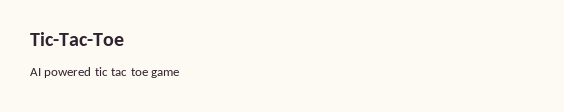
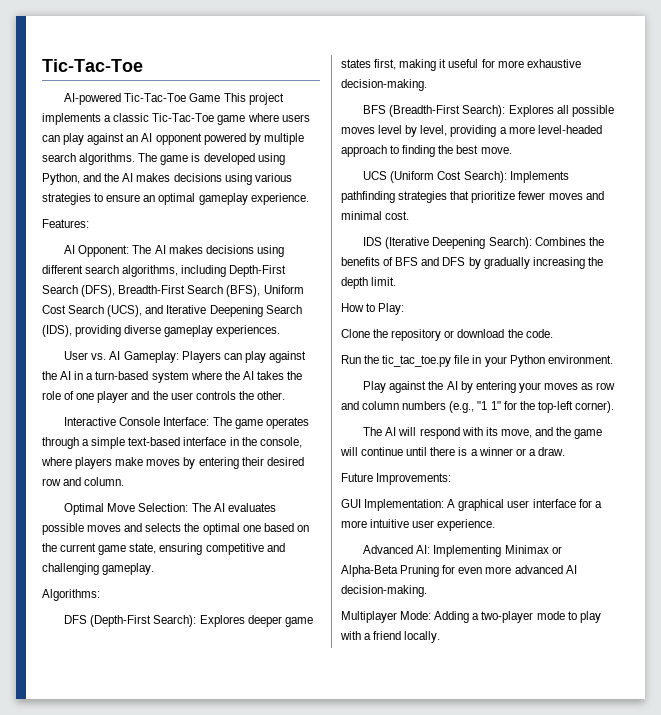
- AI powered tic tac toe game
+ AI-powered Tic-Tac-Toe Game This project implements a classic Tic-Tac-Toe game where users can play against an AI opponent powered by multiple search algorithms. The game is developed using Python, and the AI makes decisions using various strategies to ensure an optimal gameplay experience.
+ Features:
+ AI Opponent: The AI makes decisions using different search algorithms, including Depth-First Search (DFS), Breadth-First Search (BFS), Uniform Cost Search (UCS), and Iterative Deepening Search (IDS), providing diverse gameplay experiences.
+ User vs. AI Gameplay: Players can play against the AI in a turn-based system where the AI takes the role of one player and the user controls the other.
+ Interactive Console Interface: The game operates through a simple text-based interface in the console, where players make moves by entering their desired row and column.
+ Optimal Move Selection: The AI evaluates possible moves and selects the optimal one based on the current game state, ensuring competitive and challenging gameplay.
+ Algorithms:
+ DFS (Depth-First Search): Explores deeper game states first, making it useful for more exhaustive decision-making.
+ BFS (Breadth-First Search): Explores all possible moves level by level, providing a more level-headed approach to finding the best move.
+ UCS (Uniform Cost Search): Implements pathfinding strategies that prioritize fewer moves and minimal cost.
+ IDS (Iterative Deepening Search): Combines the benefits of BFS and DFS by gradually increasing the depth limit.
+ How to Play:
+ Clone the repository or download the code.
+ Run the tic_tac_toe.py file in your Python environment.
+ Play against the AI by entering your moves as row and column numbers (e.g., "1 1" for the top-left corner).
+ The AI will respond with its move, and the game will continue until there is a winner or a draw.
+ Future Improvements:
+ GUI Implementation: A graphical user interface for a more intuitive user experience.
+ Advanced AI: Implementing Minimax or Alpha-Beta Pruning for even more advanced AI decision-making.
+ Multiplayer Mode: Adding a two-player mode to play with a friend locally.

